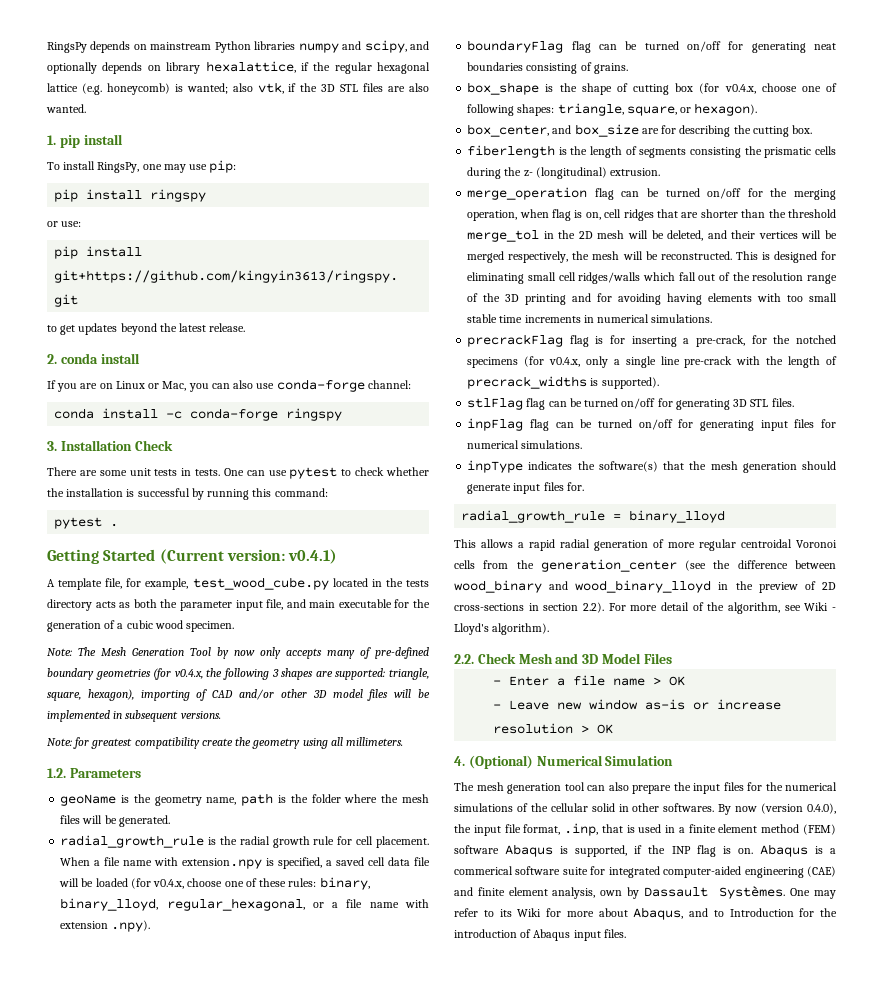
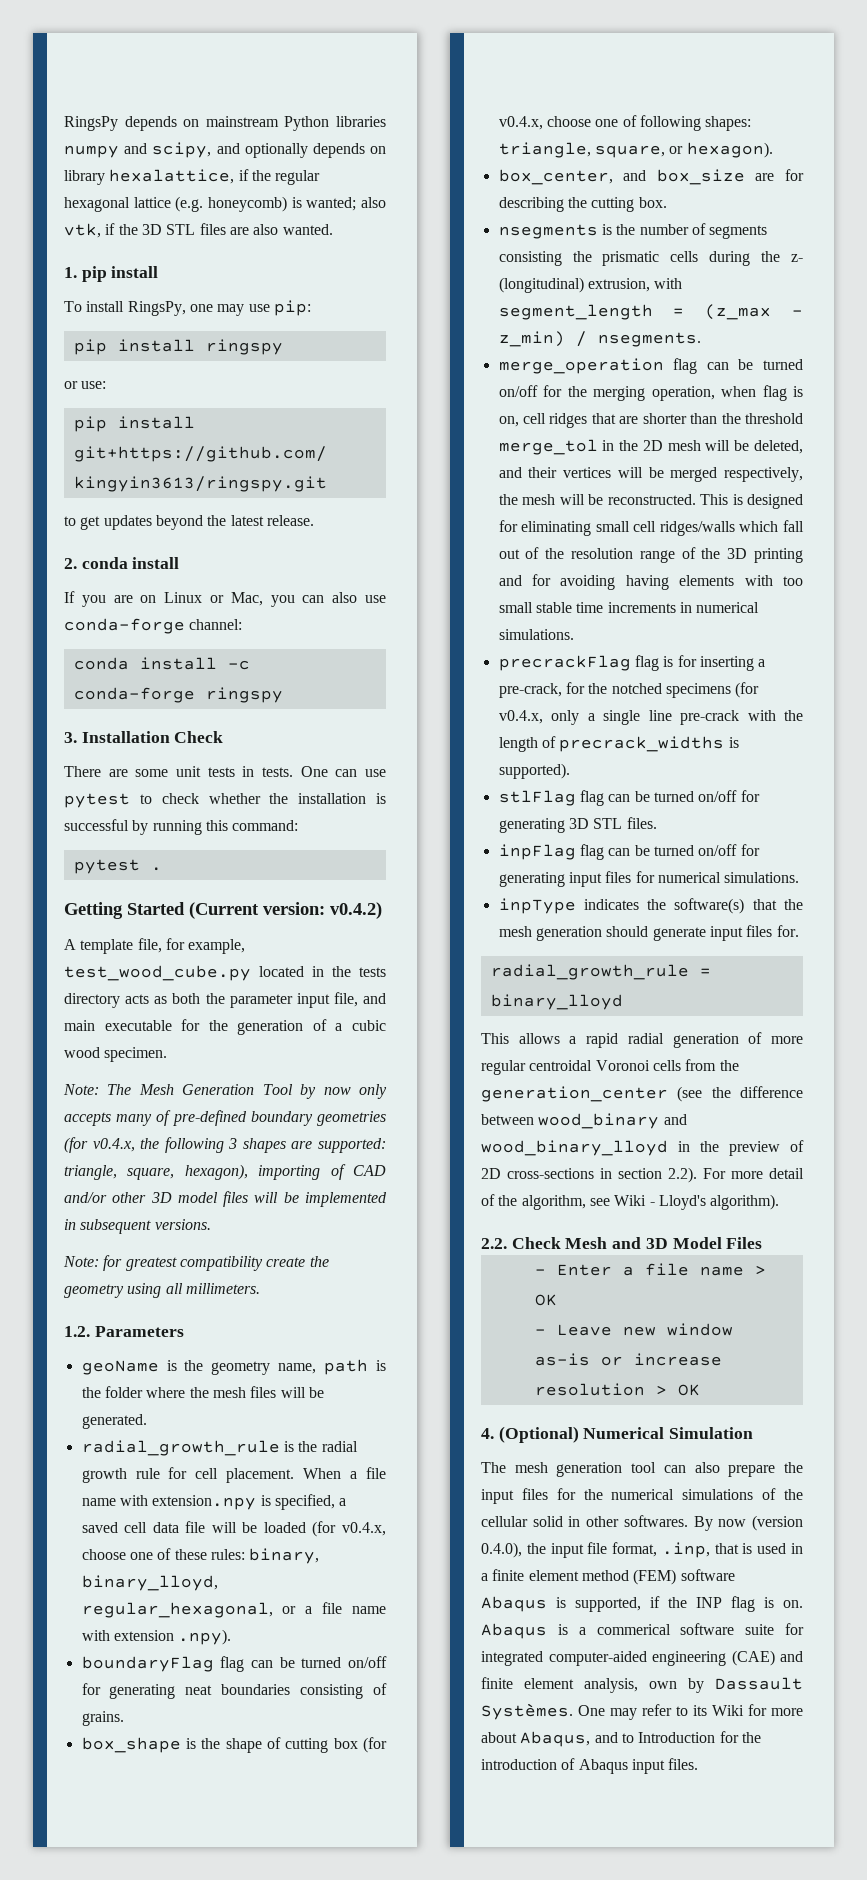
- Getting Started (Current version: v0.4.1)
+ Getting Started (Current version: v0.4.2)
- fiberlength is the length of segments consisting the prismatic cells during the z- (longitudinal) extrusion.
+ nsegments is the number of segments consisting the prismatic cells during the z- (longitudinal) extrusion, with segment_length = (z_max - z_min) / nsegments.

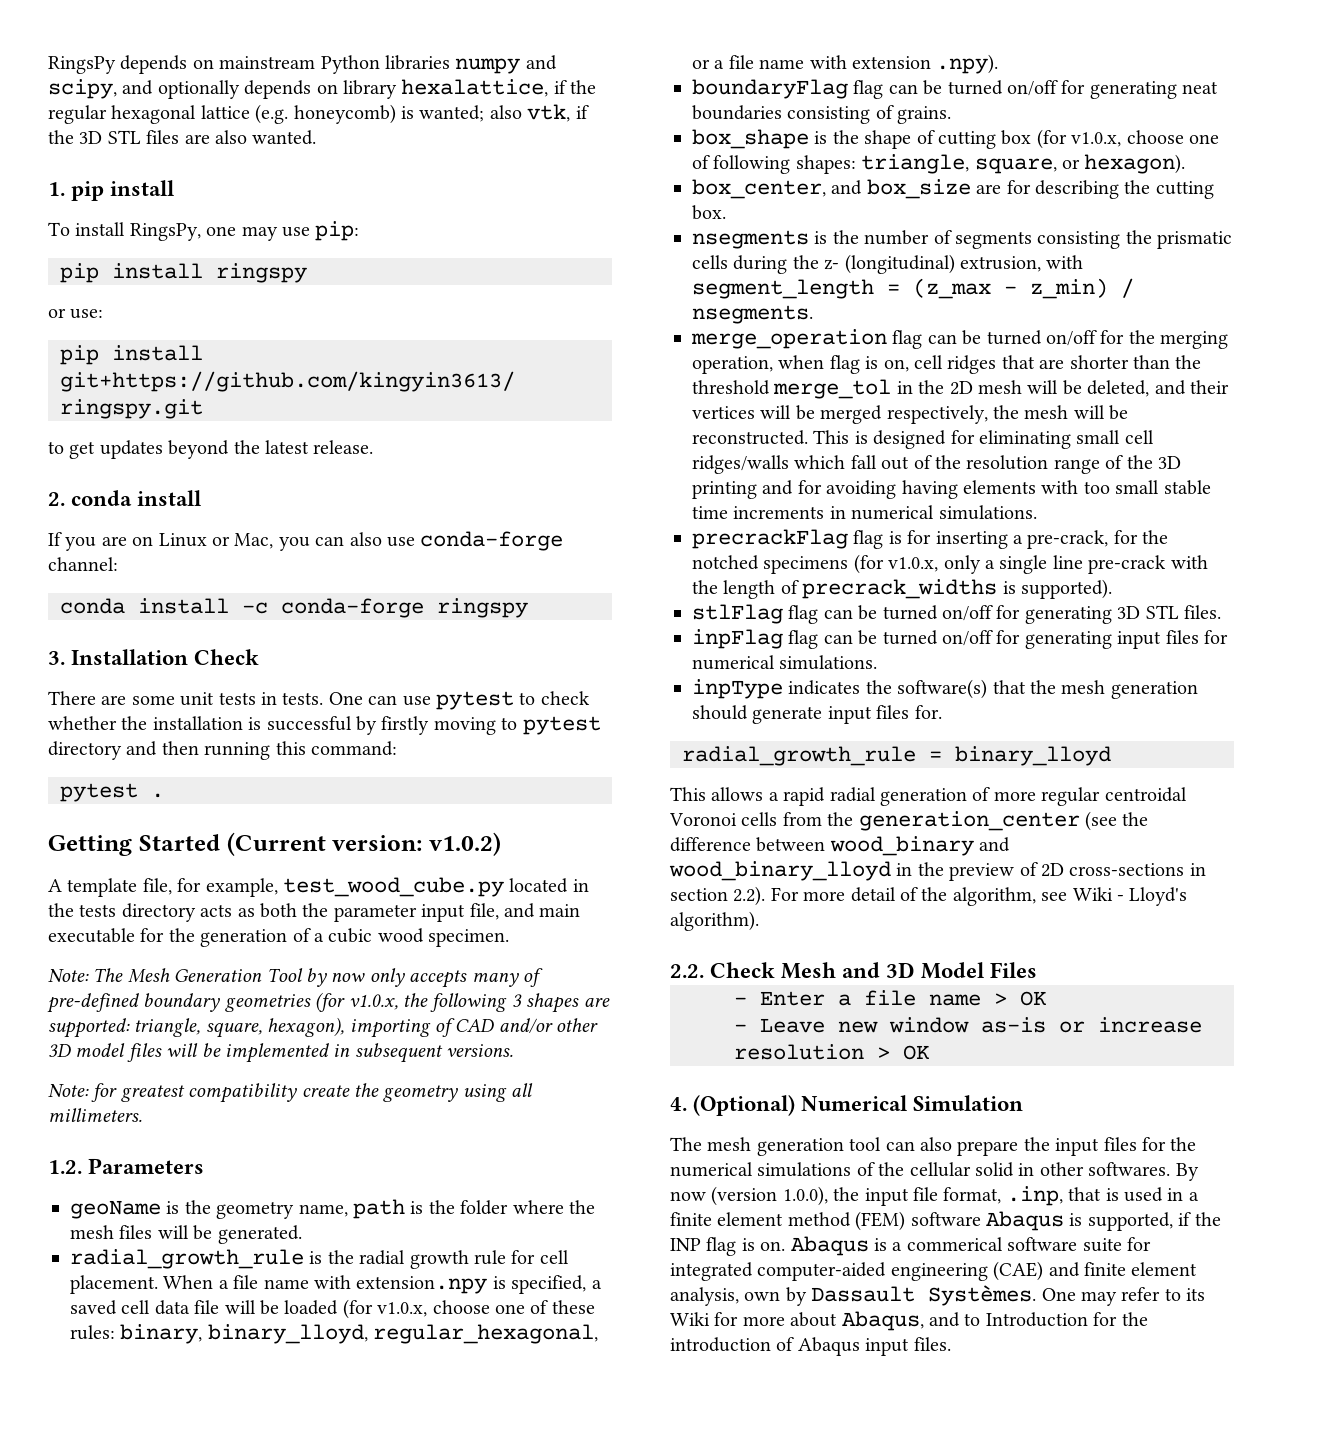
- One can use pytest to check whether the installation is successful by running this command:
+ One can use pytest to check whether the installation is successful by firstly moving to pytest directory and then running this command:
- Getting Started (Current version: v0.4.2)
+ Getting Started (Current version: v1.0.2)
- Note: The Mesh Generation Tool by now only accepts many of pre-defined boundary geometries (for v0.4.x, the following 3 shapes are supported: triangle, square, hexagon), importing of CAD and/or other 3D model files will be implemented in subsequent versions.
+ Note: The Mesh Generation Tool by now only accepts many of pre-defined boundary geometries (for v1.0.x, the following 3 shapes are supported: triangle, square, hexagon), importing of CAD and/or other 3D model files will be implemented in subsequent versions.
- When a file name with extension.npy is specified, a saved cell data file will be loaded (for v0.4.x, choose one of these rules: binary, binary_lloyd, regular_hexagonal, or a file name with extension .npy).
+ When a file name with extension.npy is specified, a saved cell data file will be loaded (for v1.0.x, choose one of these rules: binary, binary_lloyd, regular_hexagonal, or a file name with extension .npy).
- box_shape is the shape of cutting box (for v0.4.x, choose one of following shapes: triangle, square, or hexagon).
+ box_shape is the shape of cutting box (for v1.0.x, choose one of following shapes: triangle, square, or hexagon).
- precrackFlag flag is for inserting a pre-crack, for the notched specimens (for v0.4.x, only a single line pre-crack with the length of precrack_widths is supported).
+ precrackFlag flag is for inserting a pre-crack, for the notched specimens (for v1.0.x, only a single line pre-crack with the length of precrack_widths is supported).
- By now (version 0.4.0), the input file format, .inp, that is used in a finite element method (FEM) software Abaqus is supported, if the INP flag is on.
+ By now (version 1.0.0), the input file format, .inp, that is used in a finite element method (FEM) software Abaqus is supported, if the INP flag is on.

